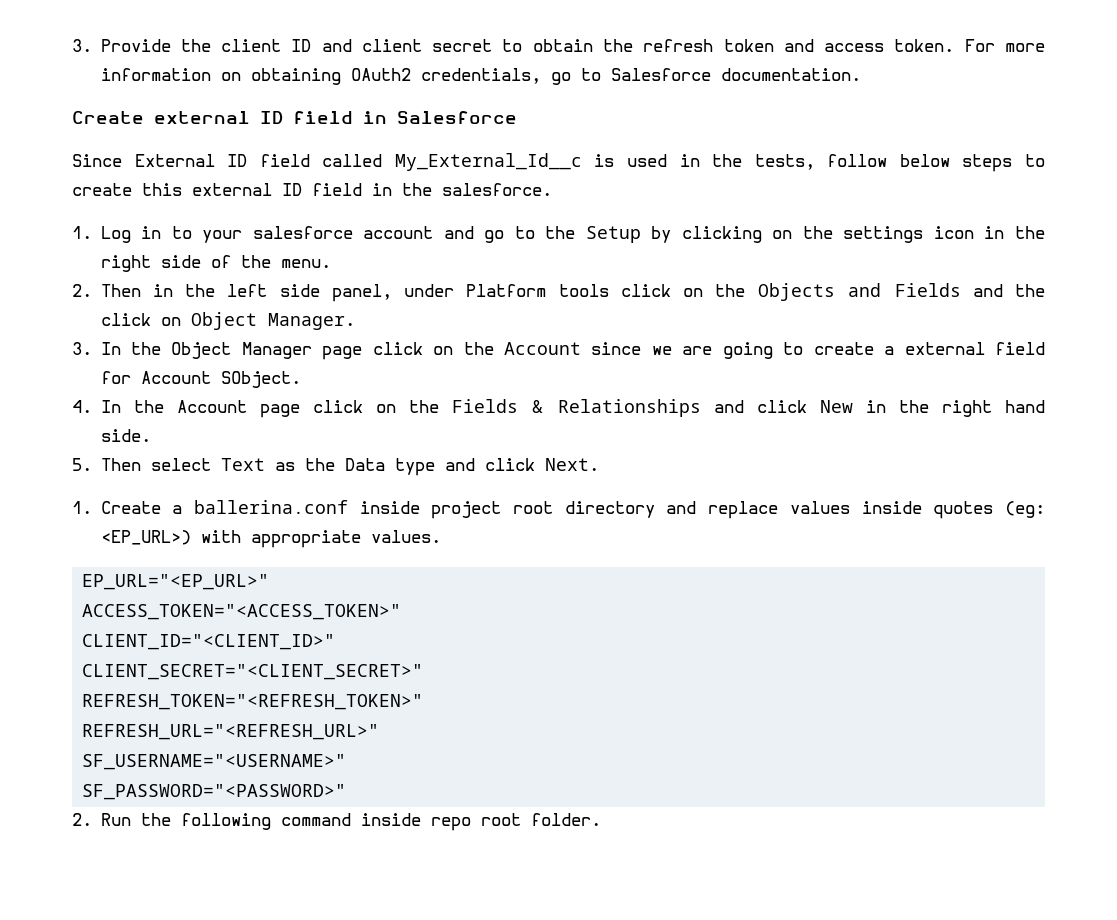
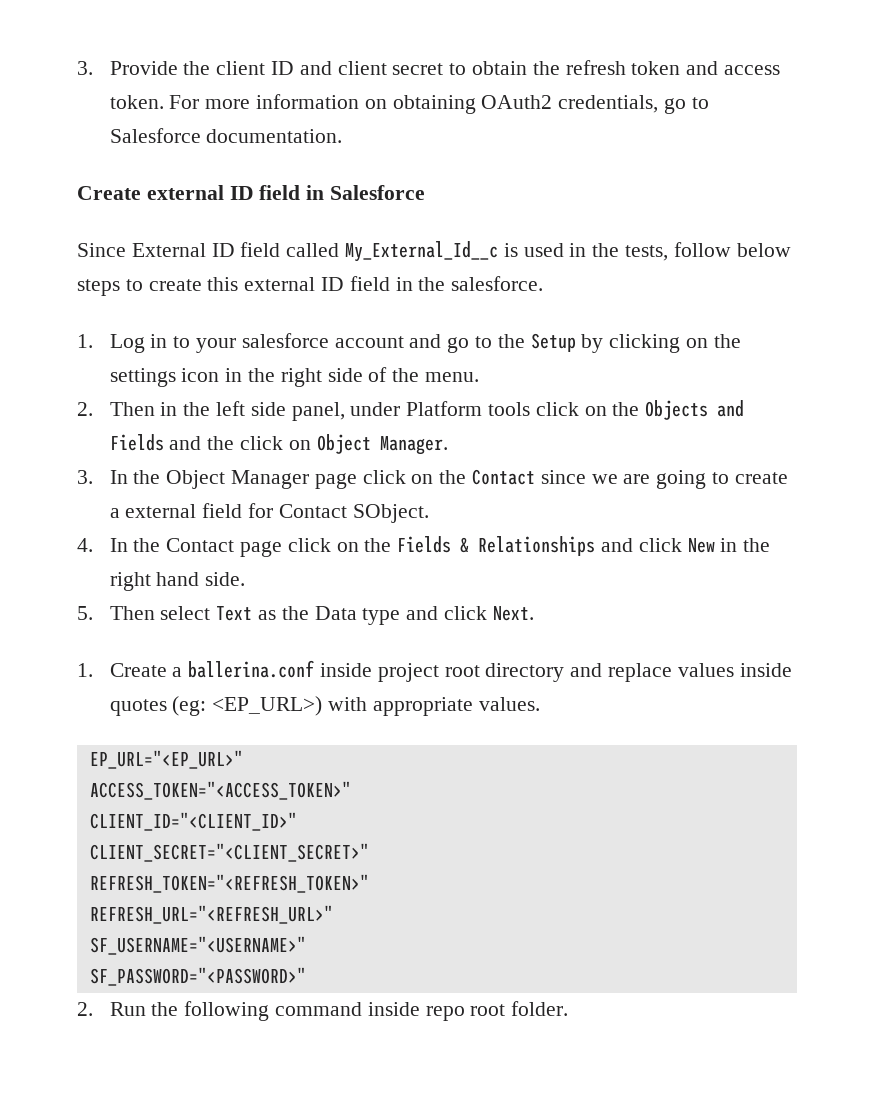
- 3. In the Object Manager page click on the Account since we are going to create a external field for Account SObject.
+ 3. In the Object Manager page click on the Contact since we are going to create a external field for Contact SObject.
- 4. In the Account page click on the Fields & Relationships and click New in the right hand side.
+ 4. In the Contact page click on the Fields & Relationships and click New in the right hand side.

